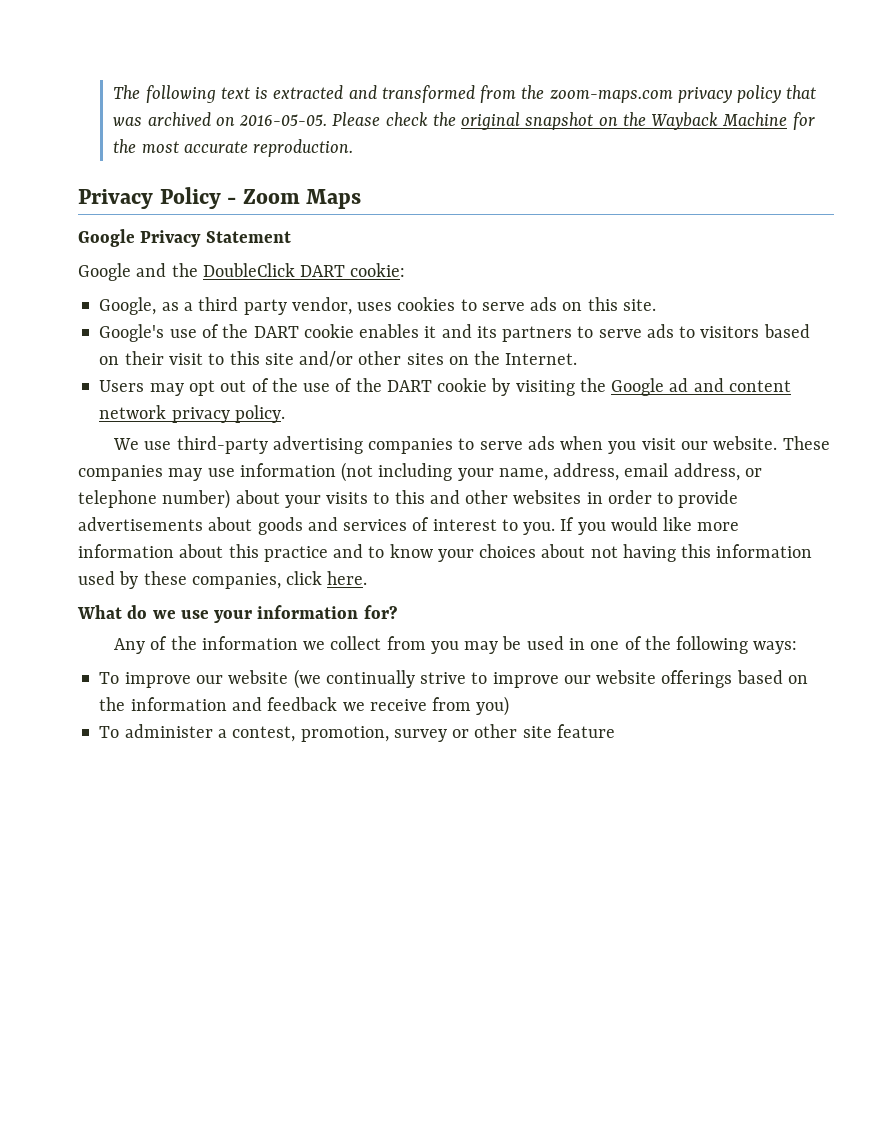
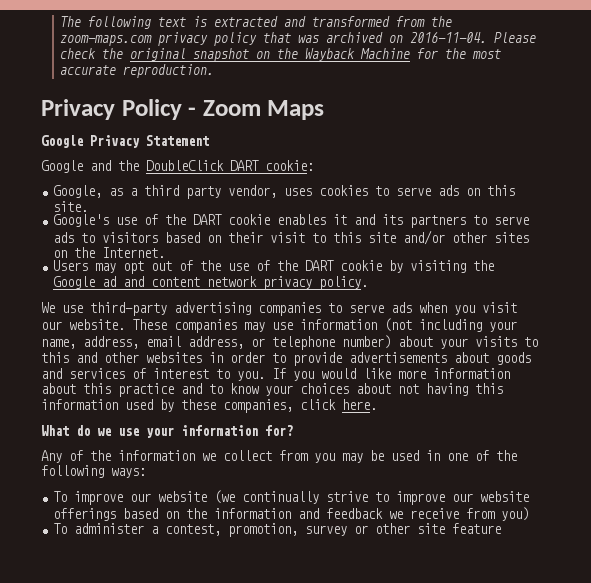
- The following text is extracted and transformed from the zoom-maps.com privacy policy that was archived on 2016-05-05.
+ The following text is extracted and transformed from the zoom-maps.com privacy policy that was archived on 2016-11-04.

